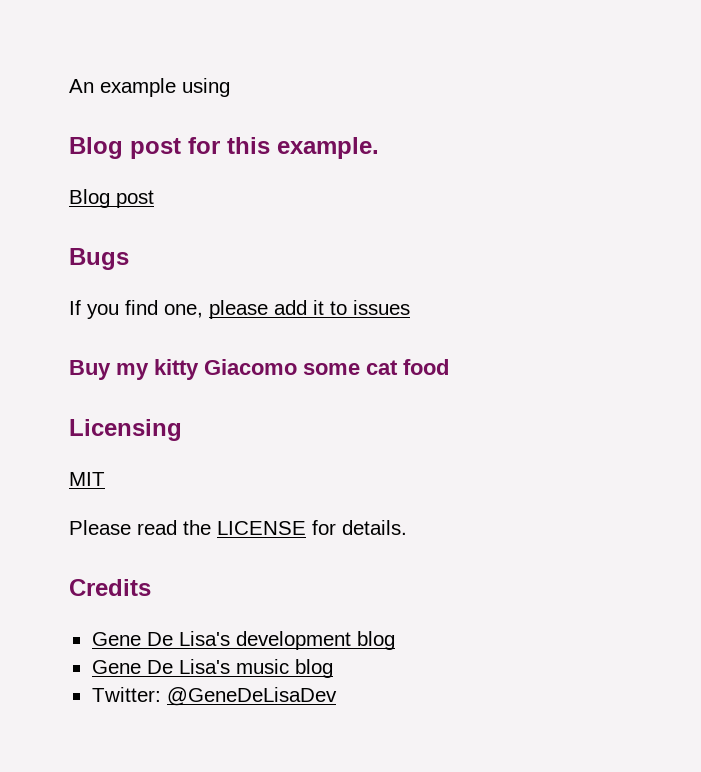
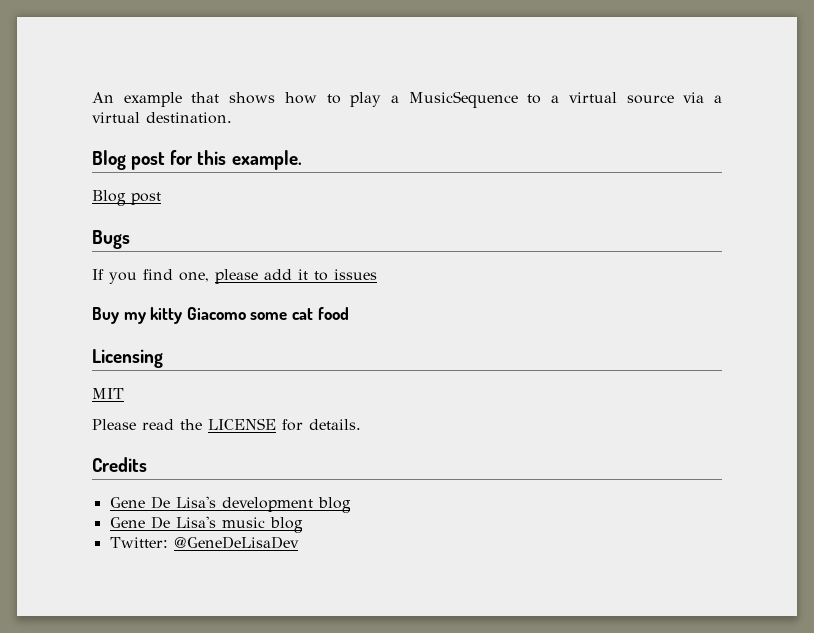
- An example using
+ An example that shows how to play a MusicSequence to a virtual source via a virtual destination.

